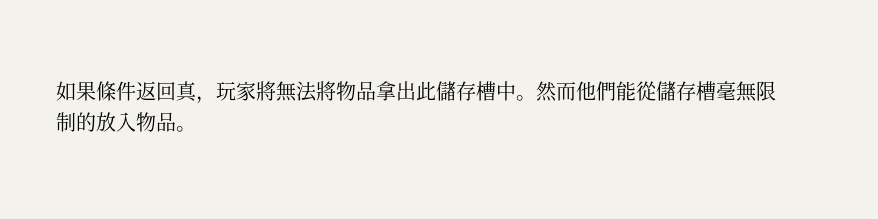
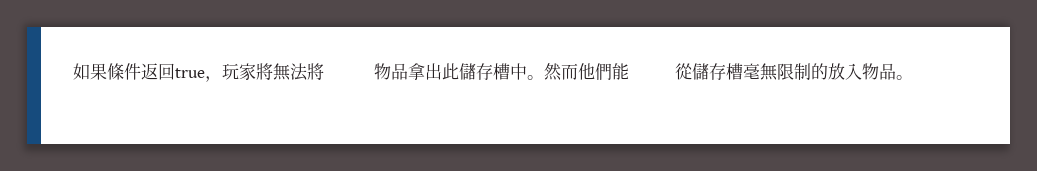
- 如果條件返回真，玩家將無法將物品拿出此儲存槽中。
+ 如果條件返回true，玩家將無法將物品拿出此儲存槽中。

